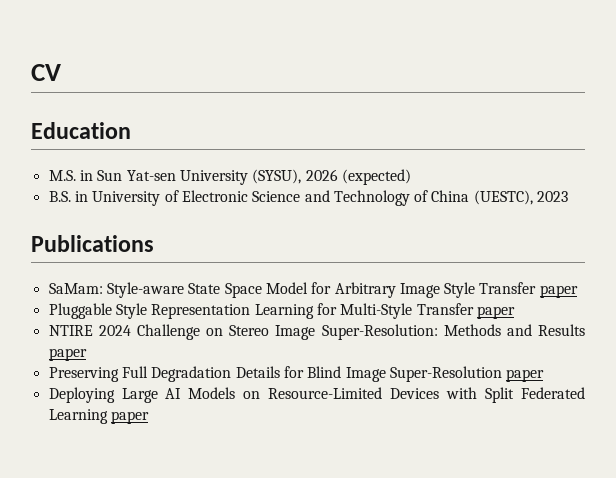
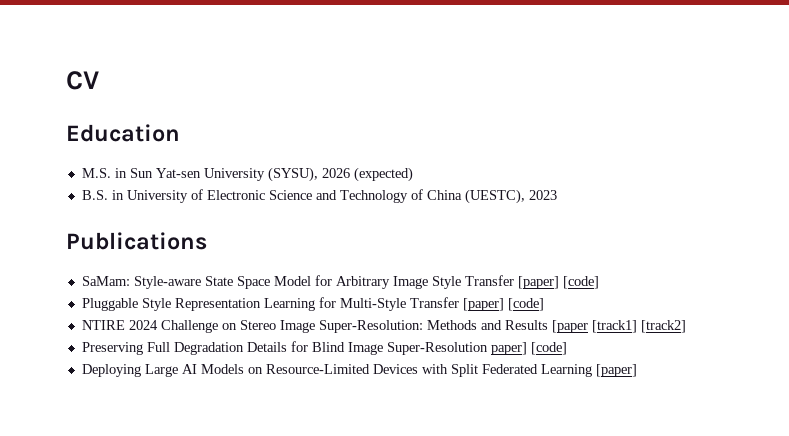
- SaMam: Style-aware State Space Model for Arbitrary Image Style Transfer paper
+ SaMam: Style-aware State Space Model for Arbitrary Image Style Transfer [paper] [code]
- Pluggable Style Representation Learning for Multi-Style Transfer paper
+ Pluggable Style Representation Learning for Multi-Style Transfer [paper] [code]
- NTIRE 2024 Challenge on Stereo Image Super-Resolution: Methods and Results paper
+ NTIRE 2024 Challenge on Stereo Image Super-Resolution: Methods and Results [paper [track1] [track2]
- Preserving Full Degradation Details for Blind Image Super-Resolution paper
+ Preserving Full Degradation Details for Blind Image Super-Resolution paper] [code]
- Deploying Large AI Models on Resource-Limited Devices with Split Federated Learning paper
+ Deploying Large AI Models on Resource-Limited Devices with Split Federated Learning [paper]

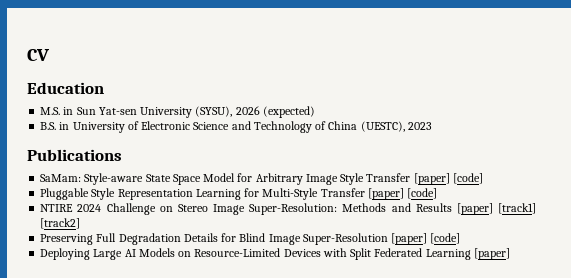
- NTIRE 2024 Challenge on Stereo Image Super-Resolution: Methods and Results [paper [track1] [track2]
+ NTIRE 2024 Challenge on Stereo Image Super-Resolution: Methods and Results [paper] [track1] [track2]
- Preserving Full Degradation Details for Blind Image Super-Resolution paper] [code]
+ Preserving Full Degradation Details for Blind Image Super-Resolution [paper] [code]

